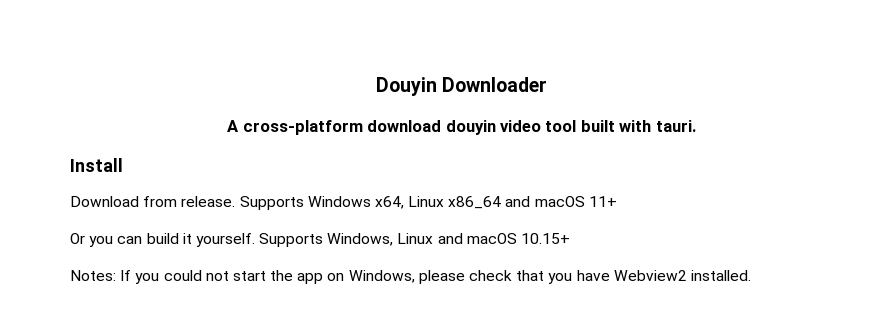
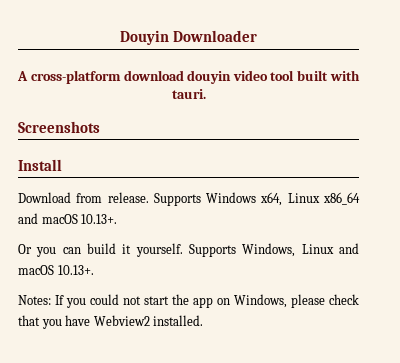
+ Screenshots
- Supports Windows x64, Linux x86_64 and macOS 11+
+ Supports Windows x64, Linux x86_64 and macOS 10.13+.
- Supports Windows, Linux and macOS 10.15+
+ Supports Windows, Linux and macOS 10.13+.

